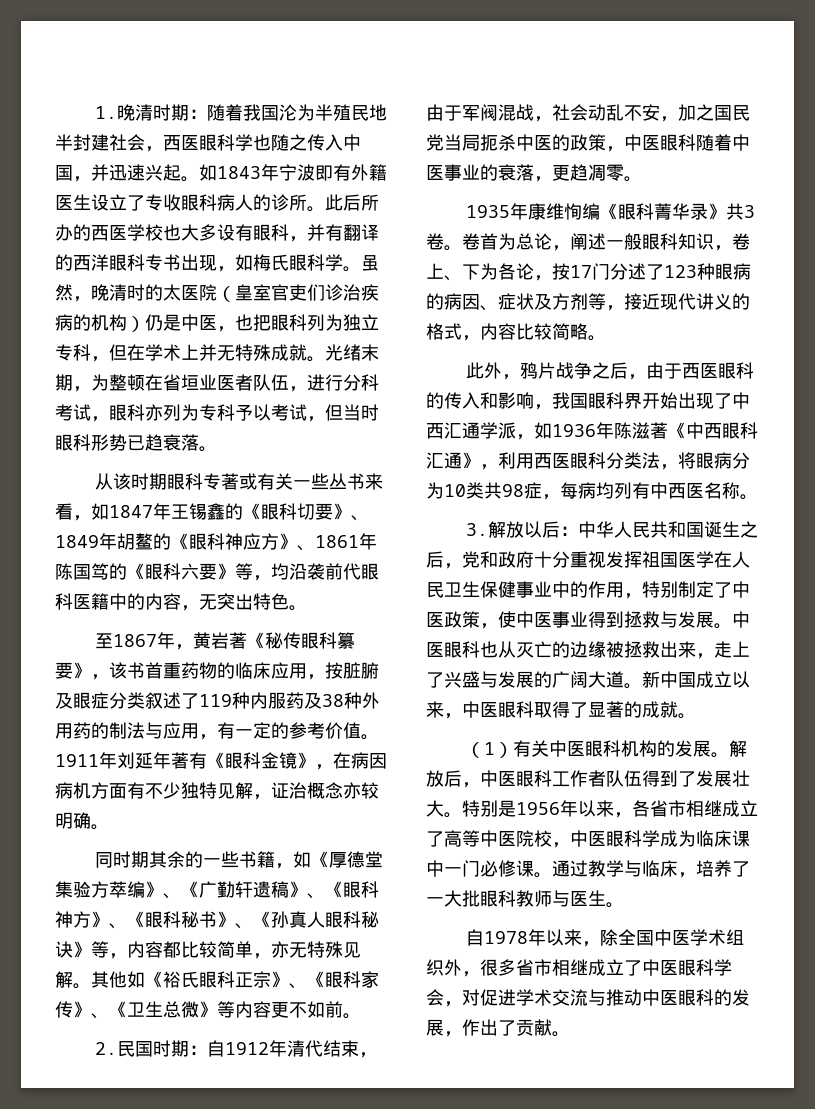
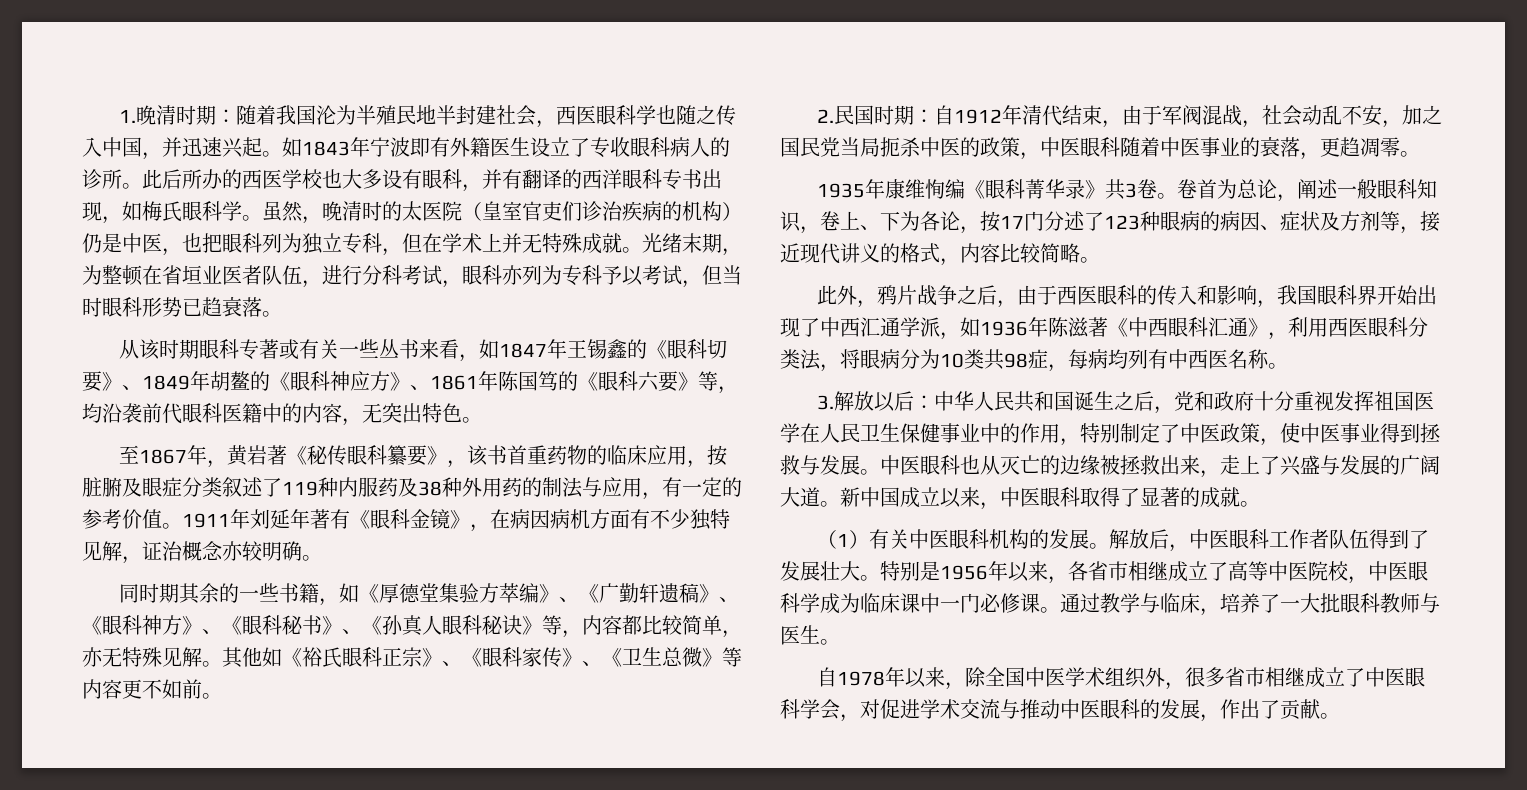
- 从该时期眼科专著或有关一些丛书来看，如1847年王锡鑫的《眼科切要》、1849年胡鳌的《眼科神应方》、1861年陈国笃的《眼科六要》等，均沿袭前代眼科医籍中的内容，无突岀特色。
+ 从该时期眼科专著或有关一些丛书来看，如1847年王锡鑫的《眼科切要》、1849年胡鳌的《眼科神应方》、1861年陈国笃的《眼科六要》等，均沿袭前代眼科医籍中的内容，无突出特色。

